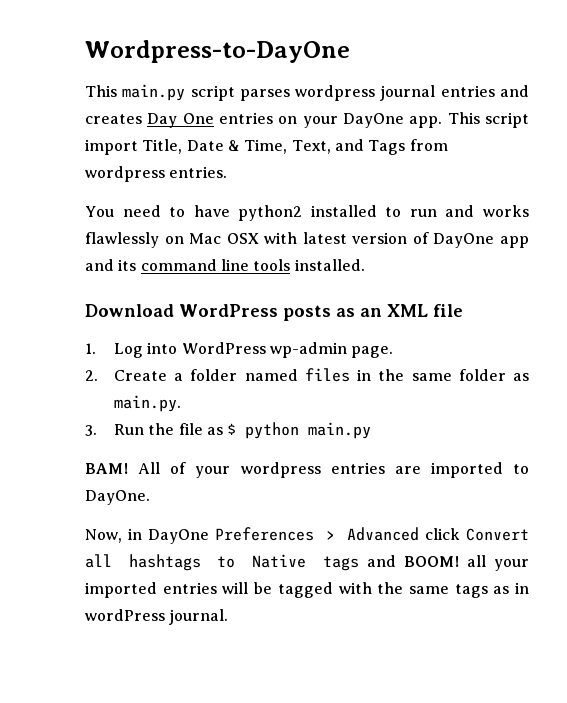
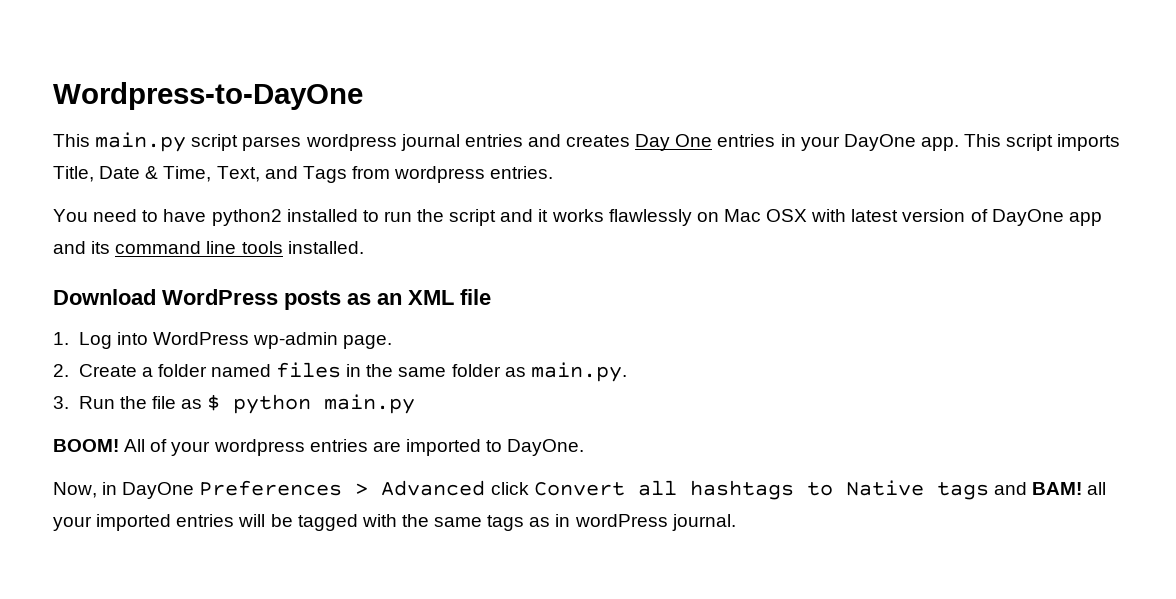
- This main.py script parses wordpress journal entries and creates Day One entries on your DayOne app.
+ This main.py script parses wordpress journal entries and creates Day One entries in your DayOne app.
- This script import Title, Date & Time, Text, and Tags from wordpress entries.
+ This script imports Title, Date & Time, Text, and Tags from wordpress entries.
- You need to have python2 installed to run and works flawlessly on Mac OSX with latest version of DayOne app and its command line tools installed.
+ You need to have python2 installed to run the script and it works flawlessly on Mac OSX with latest version of DayOne app and its command line tools installed.
- BAM!
+ BOOM!
- Now, in DayOne Preferences > Advanced click Convert all hashtags to Native tags and BOOM! all your imported entries will be tagged with the same tags as in wordPress journal.
+ Now, in DayOne Preferences > Advanced click Convert all hashtags to Native tags and BAM! all your imported entries will be tagged with the same tags as in wordPress journal.

